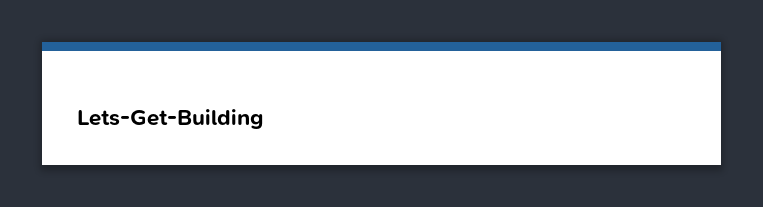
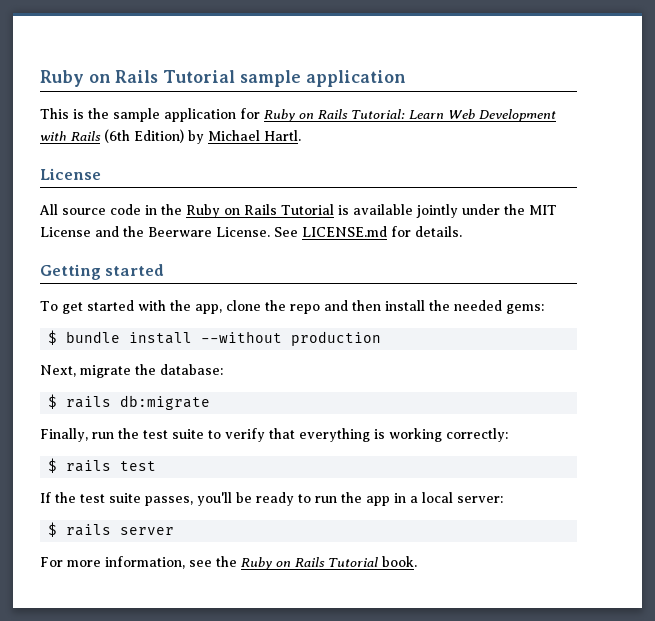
- Lets-Get-Building
+ Ruby on Rails Tutorial sample application
+ This is the sample application for Ruby on Rails Tutorial: Learn Web Development with Rails (6th Edition) by Michael Hartl.
+ License
+ All source code in the Ruby on Rails Tutorial is available jointly under the MIT License and the Beerware License. See LICENSE.md for details.
+ Getting started
+ To get started with the app, clone the repo and then install the needed gems:
+ $ bundle install --without production
+ Next, migrate the database:
+ $ rails db:migrate
+ Finally, run the test suite to verify that everything is working correctly:
+ $ rails test
+ If the test suite passes, you'll be ready to run the app in a local server:
+ $ rails server
+ For more information, see the Ruby on Rails Tutorial book.

